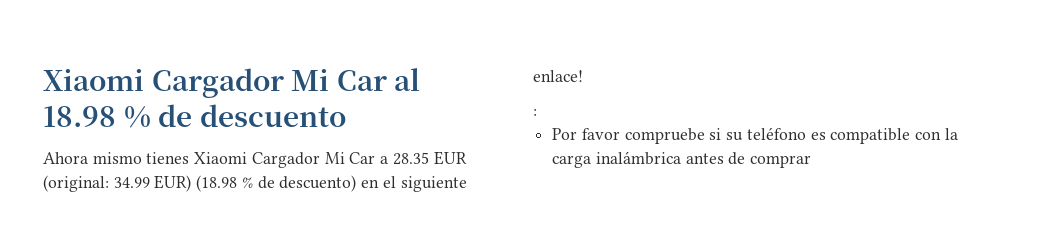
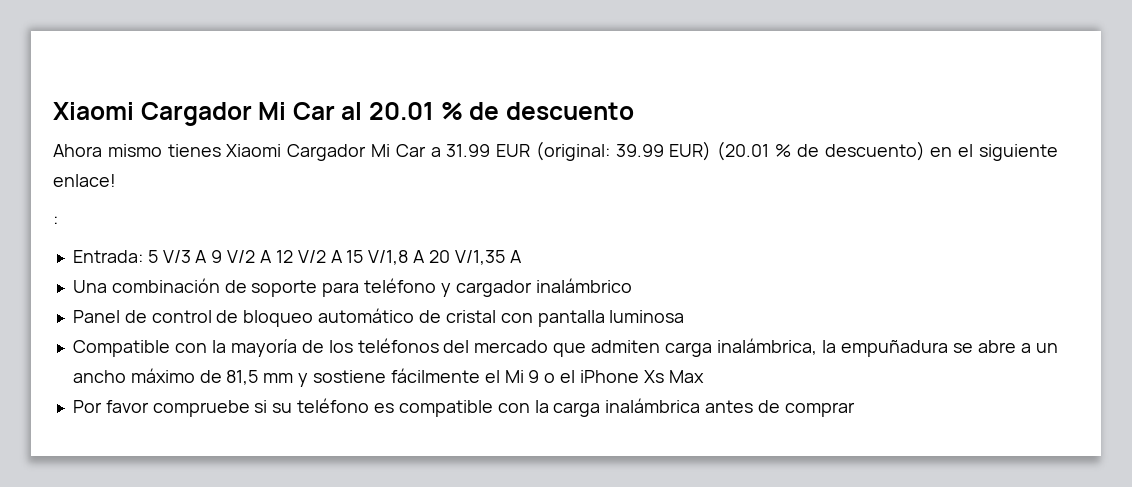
- Xiaomi Cargador Mi Car al 18.98 % de descuento
+ Xiaomi Cargador Mi Car al 20.01 % de descuento
- Ahora mismo tienes Xiaomi Cargador Mi Car a 28.35 EUR (original: 34.99 EUR) (18.98 % de descuento) en el siguiente enlace!
+ Ahora mismo tienes Xiaomi Cargador Mi Car a 31.99 EUR (original: 39.99 EUR) (20.01 % de descuento) en el siguiente enlace!
+ Entrada: 5 V/3 A 9 V/2 A 12 V/2 A 15 V/1,8 A 20 V/1,35 A
+ Una combinación de soporte para teléfono y cargador inalámbrico
+ Panel de control de bloqueo automático de cristal con pantalla luminosa
+ Compatible con la mayoría de los teléfonos del mercado que admiten carga inalámbrica, la empuñadura se abre a un ancho máximo de 81,5 mm y sostiene fácilmente el Mi 9 o el iPhone Xs Max

